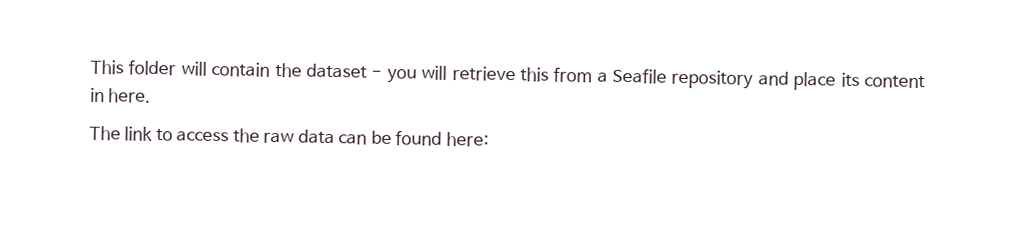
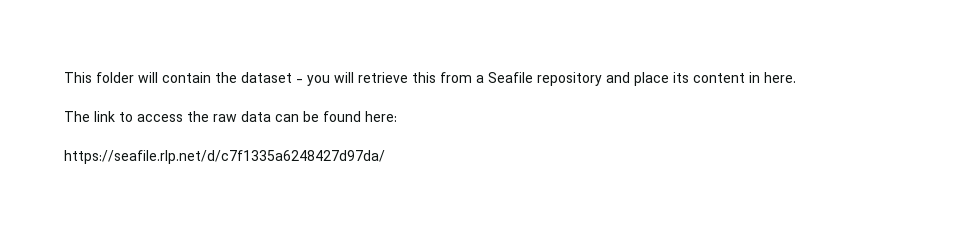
+ https://seafile.rlp.net/d/c7f1335a6248427d97da/

